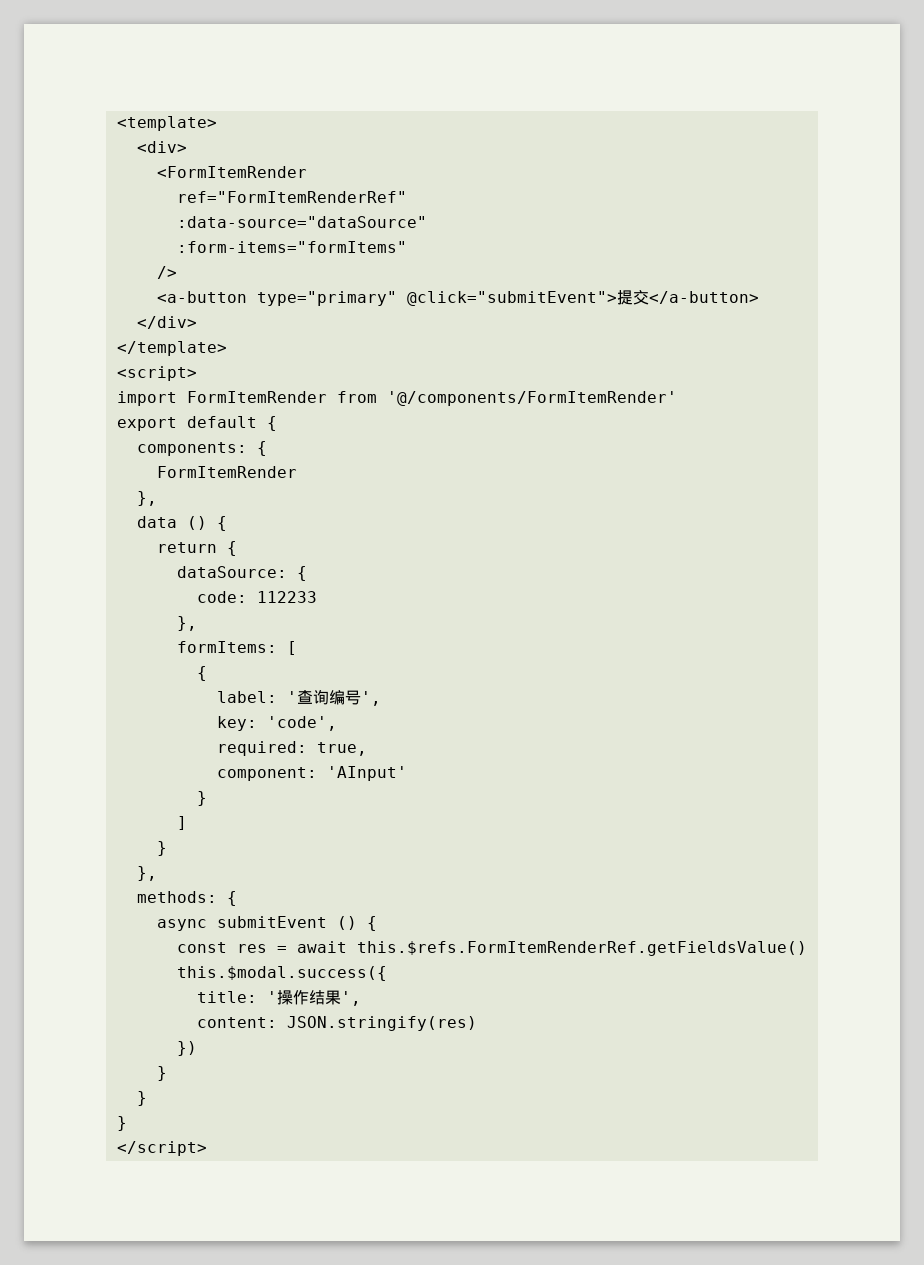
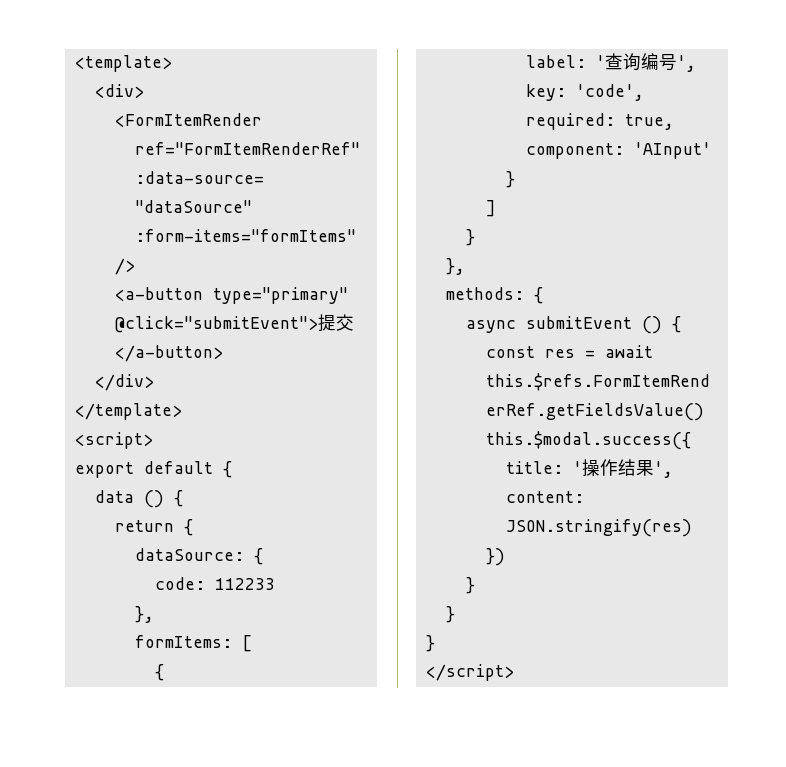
- import FormItemRender from '@/components/FormItemRender'
- components: {
- FormItemRender
- },

